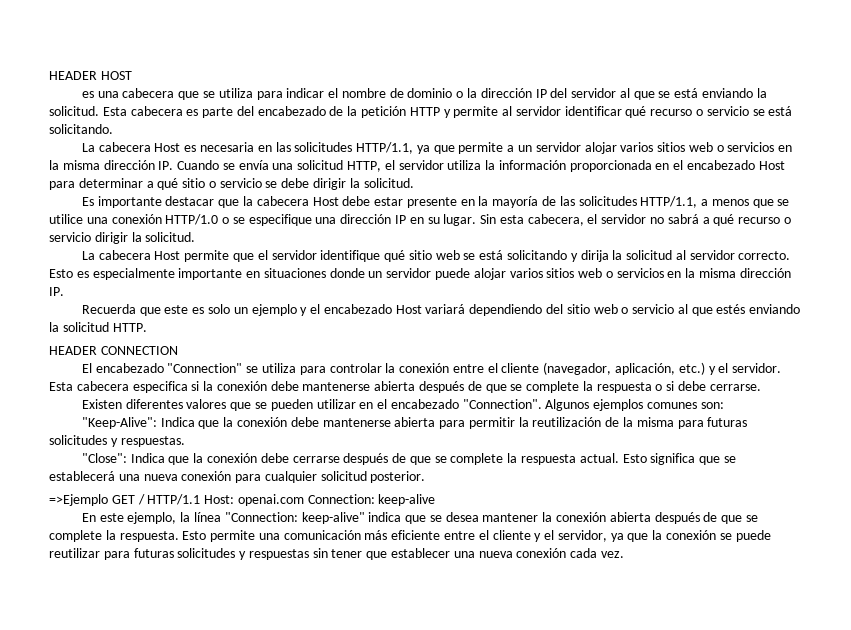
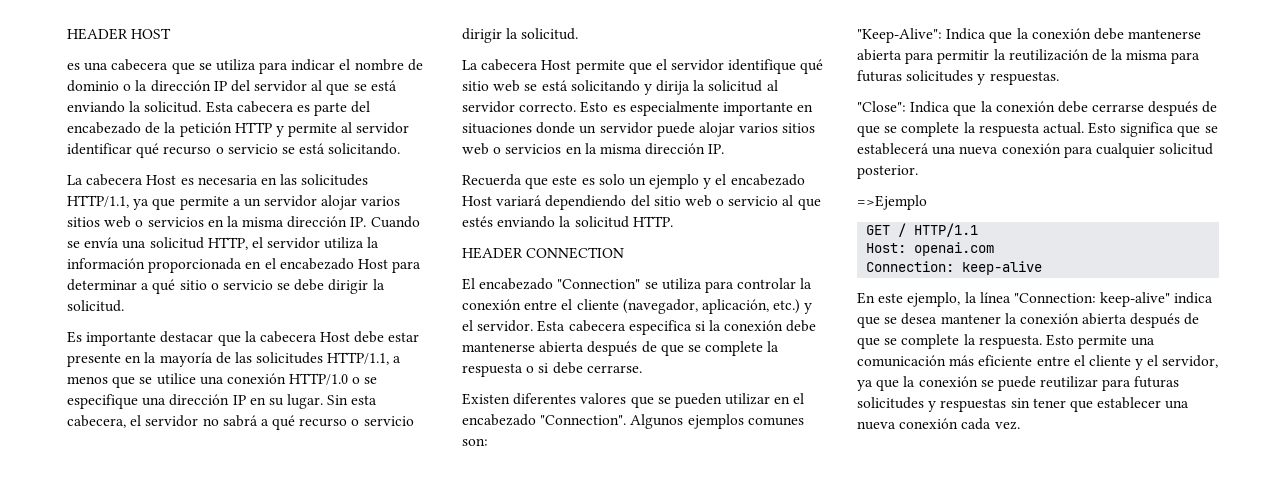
- =>Ejemplo GET / HTTP/1.1 Host: openai.com Connection: keep-alive
+ =>Ejemplo
+ GET / HTTP/1.1
+ Host: openai.com
+ Connection: keep-alive

